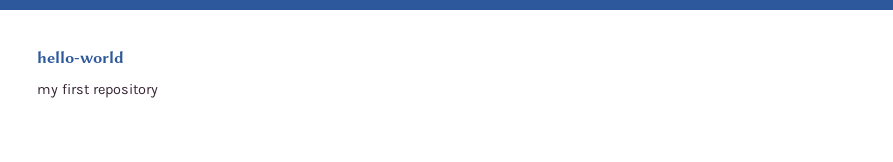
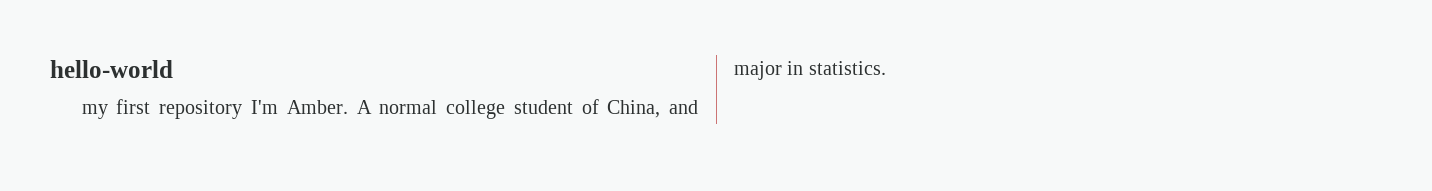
- my first repository
+ my first repository I'm Amber. A normal college student of China, and major in statistics.

